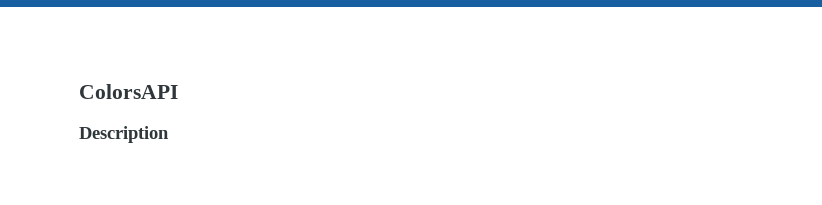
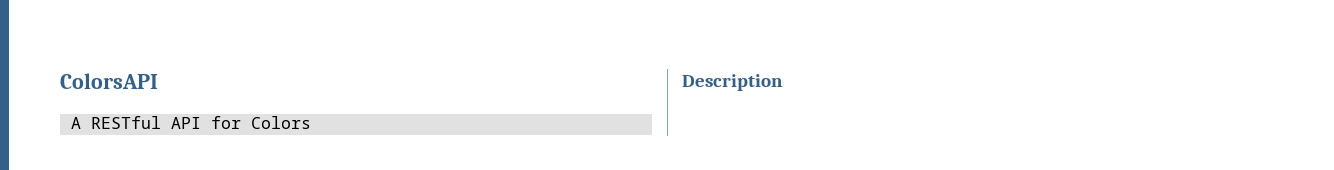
+ A RESTful API for Colors

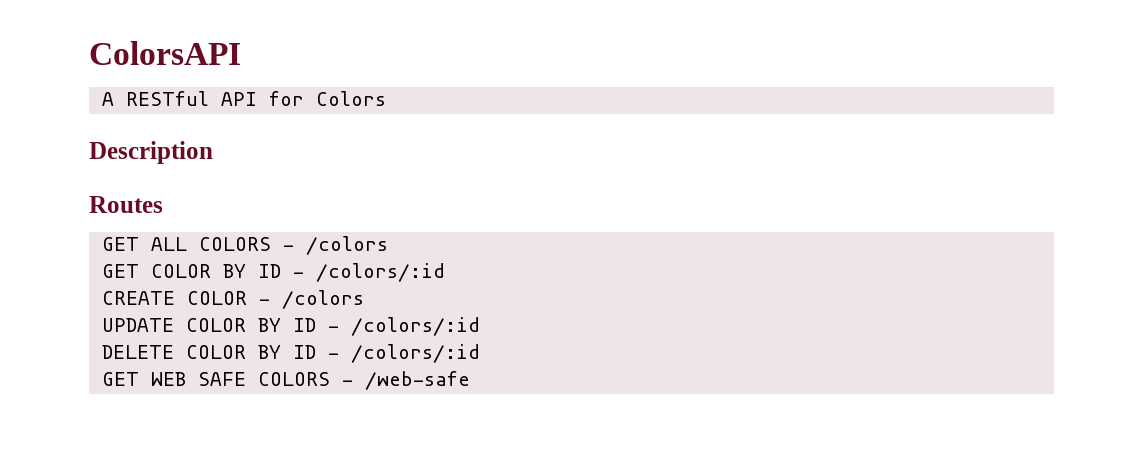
+ Routes
+ GET ALL COLORS - /colors
+ GET COLOR BY ID - /colors/:id
+ CREATE COLOR - /colors
+ UPDATE COLOR BY ID - /colors/:id
+ DELETE COLOR BY ID - /colors/:id
+ GET WEB SAFE COLORS - /web-safe

